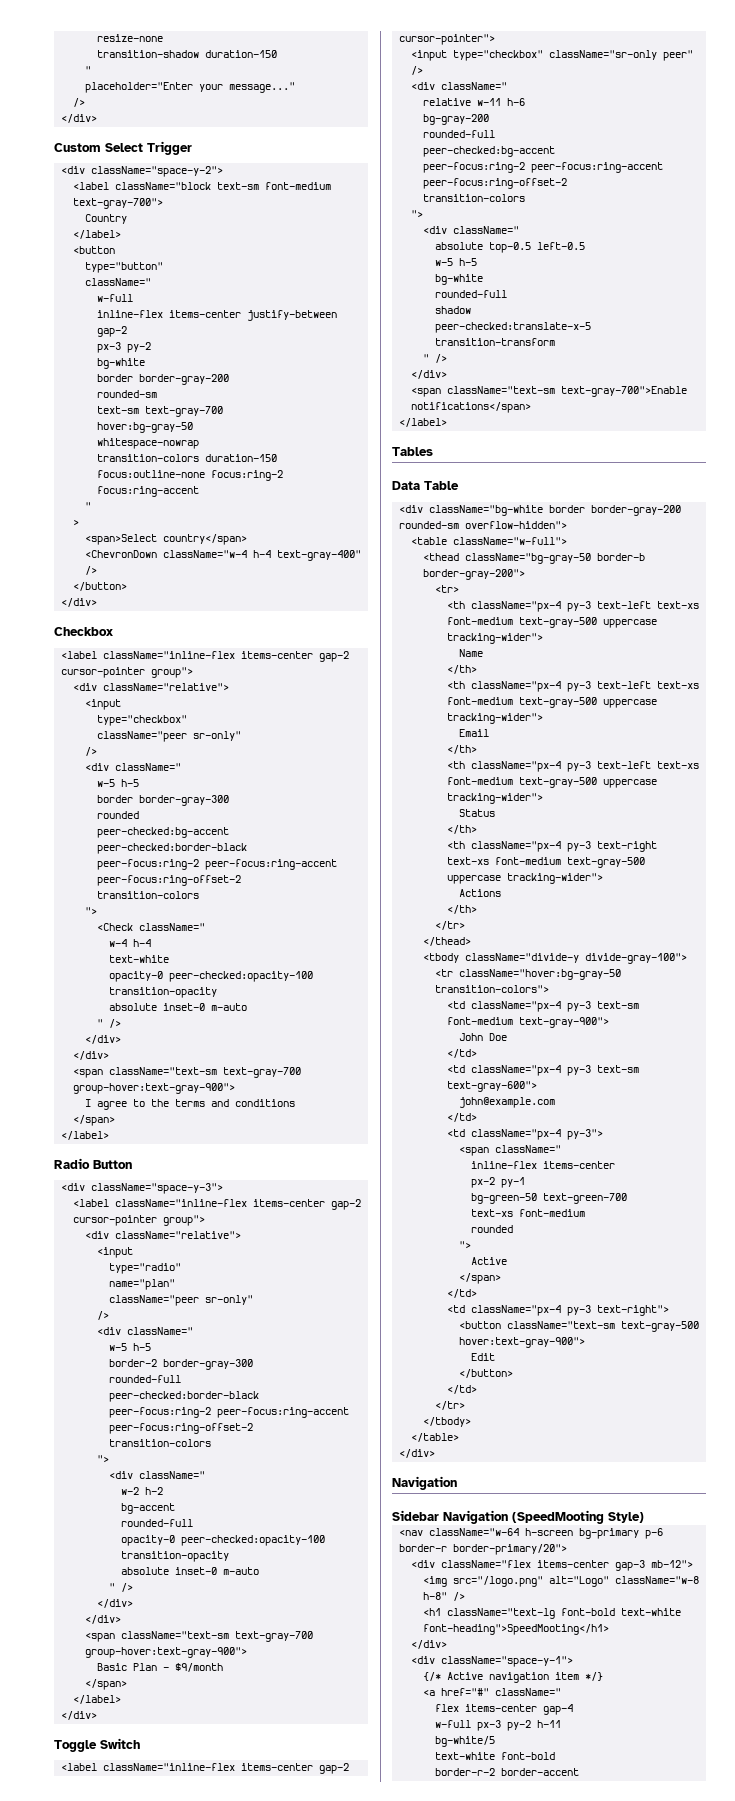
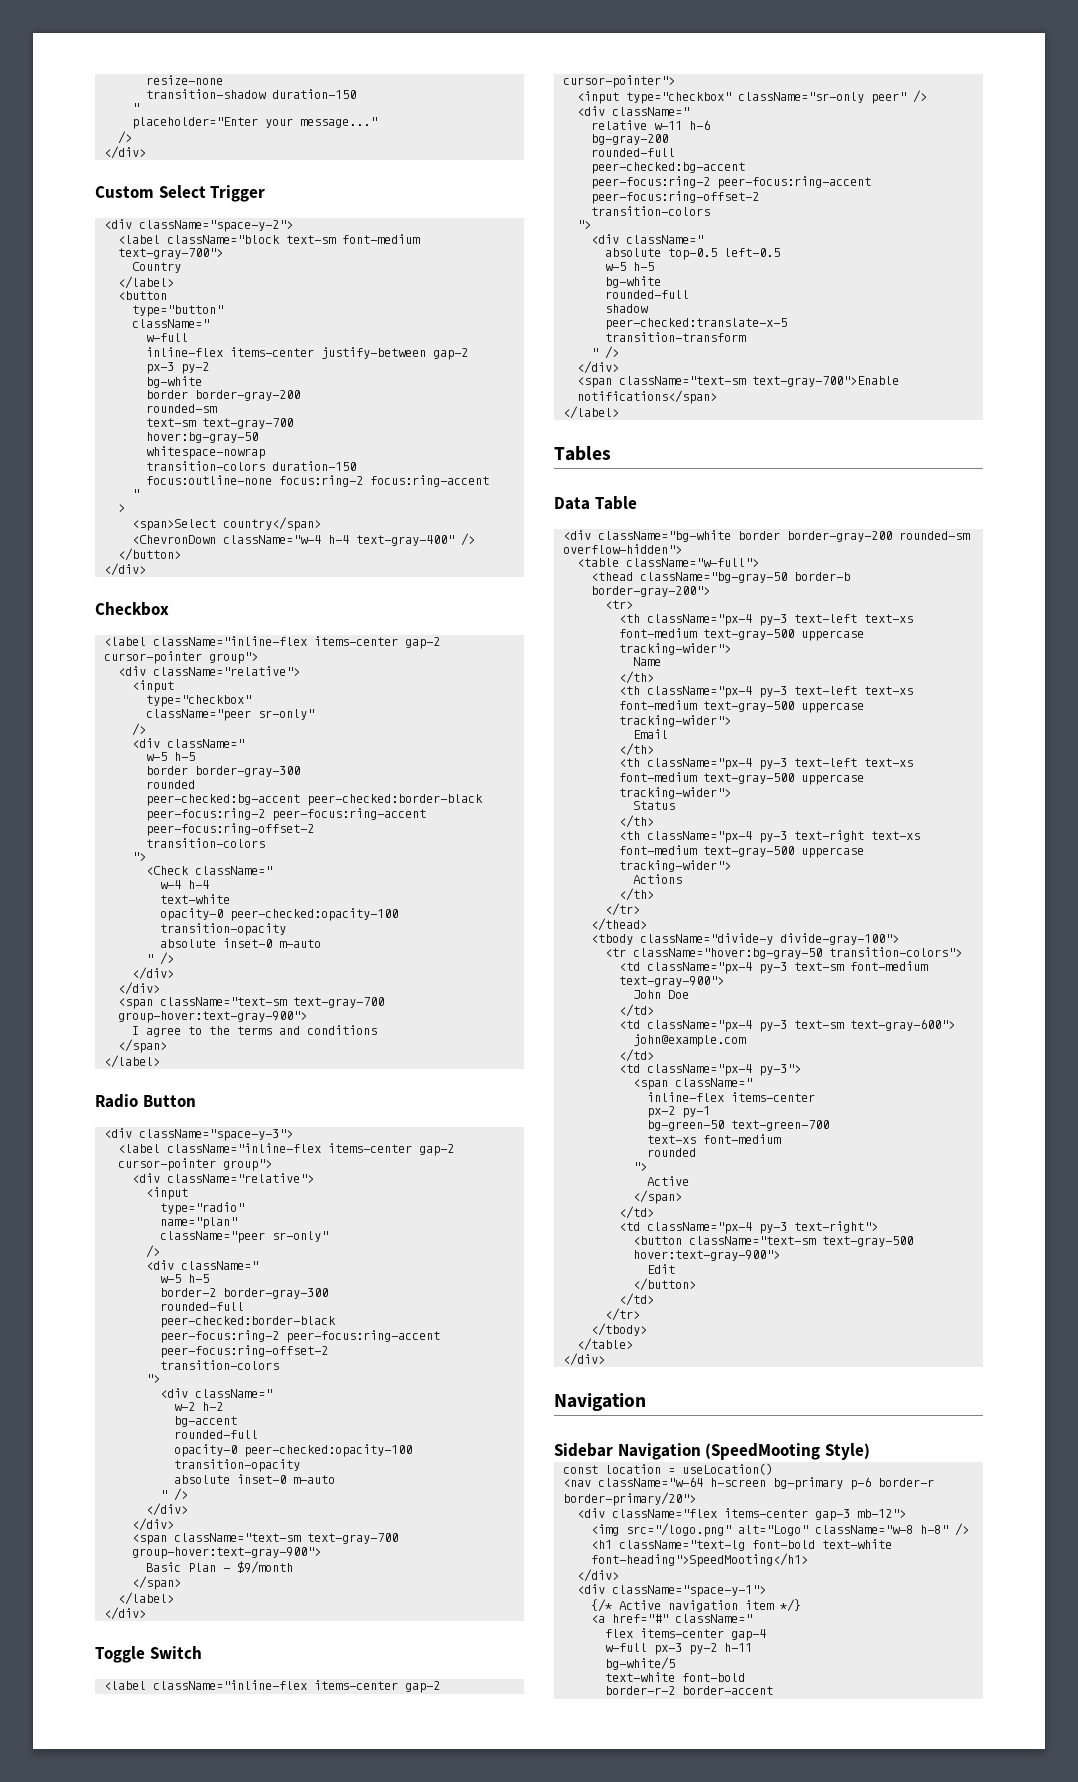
+ const location = useLocation()

